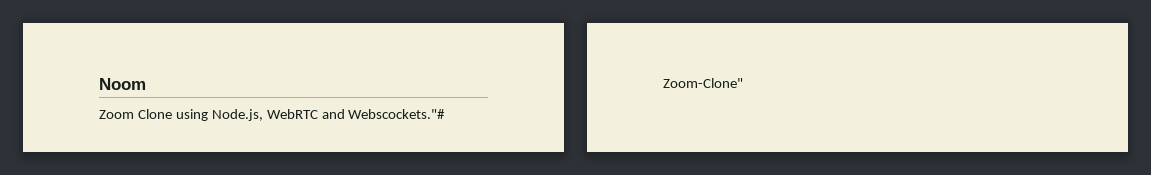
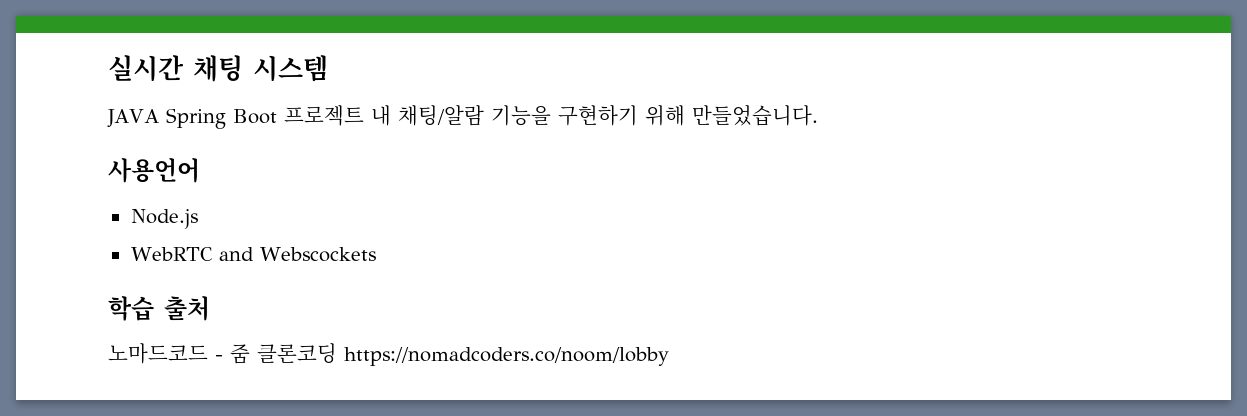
- Noom
- Zoom Clone using Node.js, WebRTC and Webscockets."# Zoom-Clone"
+ 실시간 채팅 시스템
+ JAVA Spring Boot 프로젝트 내 채팅/알람 기능을 구현하기 위해 만들었습니다.
+ 사용언어
+ Node.js
+ WebRTC and Webscockets
+ 학습 출처
+ 노마드코드 - 줌 클론코딩 https://nomadcoders.co/noom/lobby

